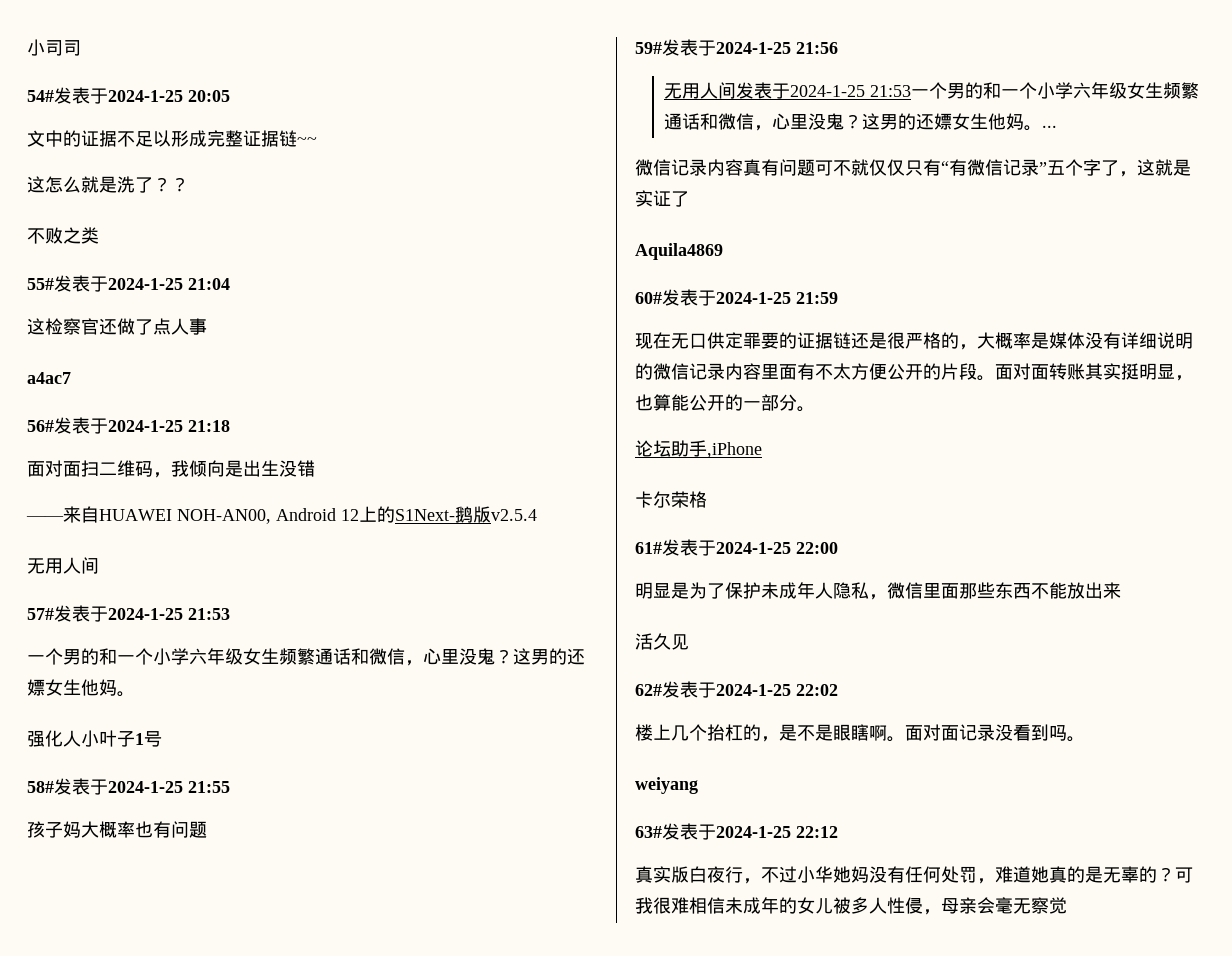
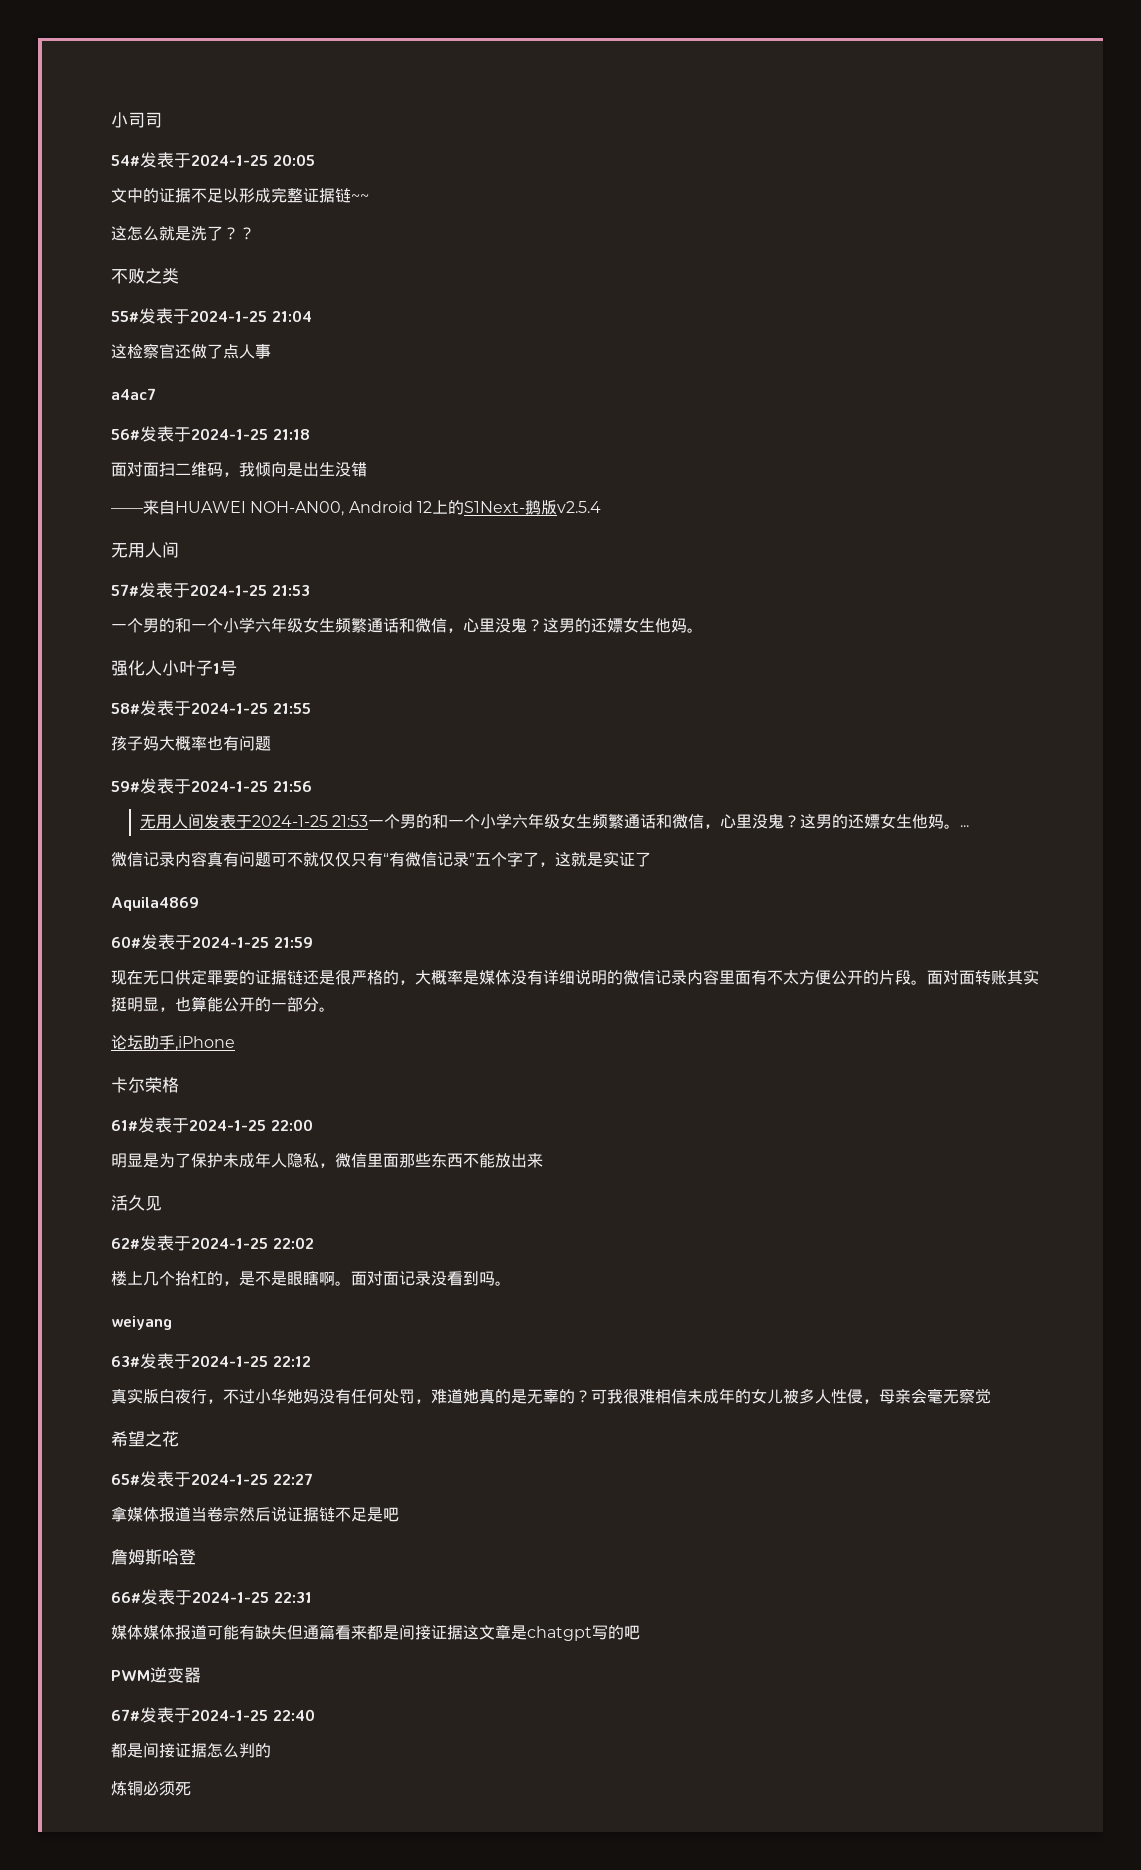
+ 希望之花
+ 65#发表于2024-1-25 22:27
+ 拿媒体报道当卷宗然后说证据链不足是吧
+ 詹姆斯哈登
+ 66#发表于2024-1-25 22:31
+ 媒体媒体报道可能有缺失但通篇看来都是间接证据这文章是chatgpt写的吧
+ PWM逆变器
+ 67#发表于2024-1-25 22:40
+ 都是间接证据怎么判的
+ 炼铜必须死

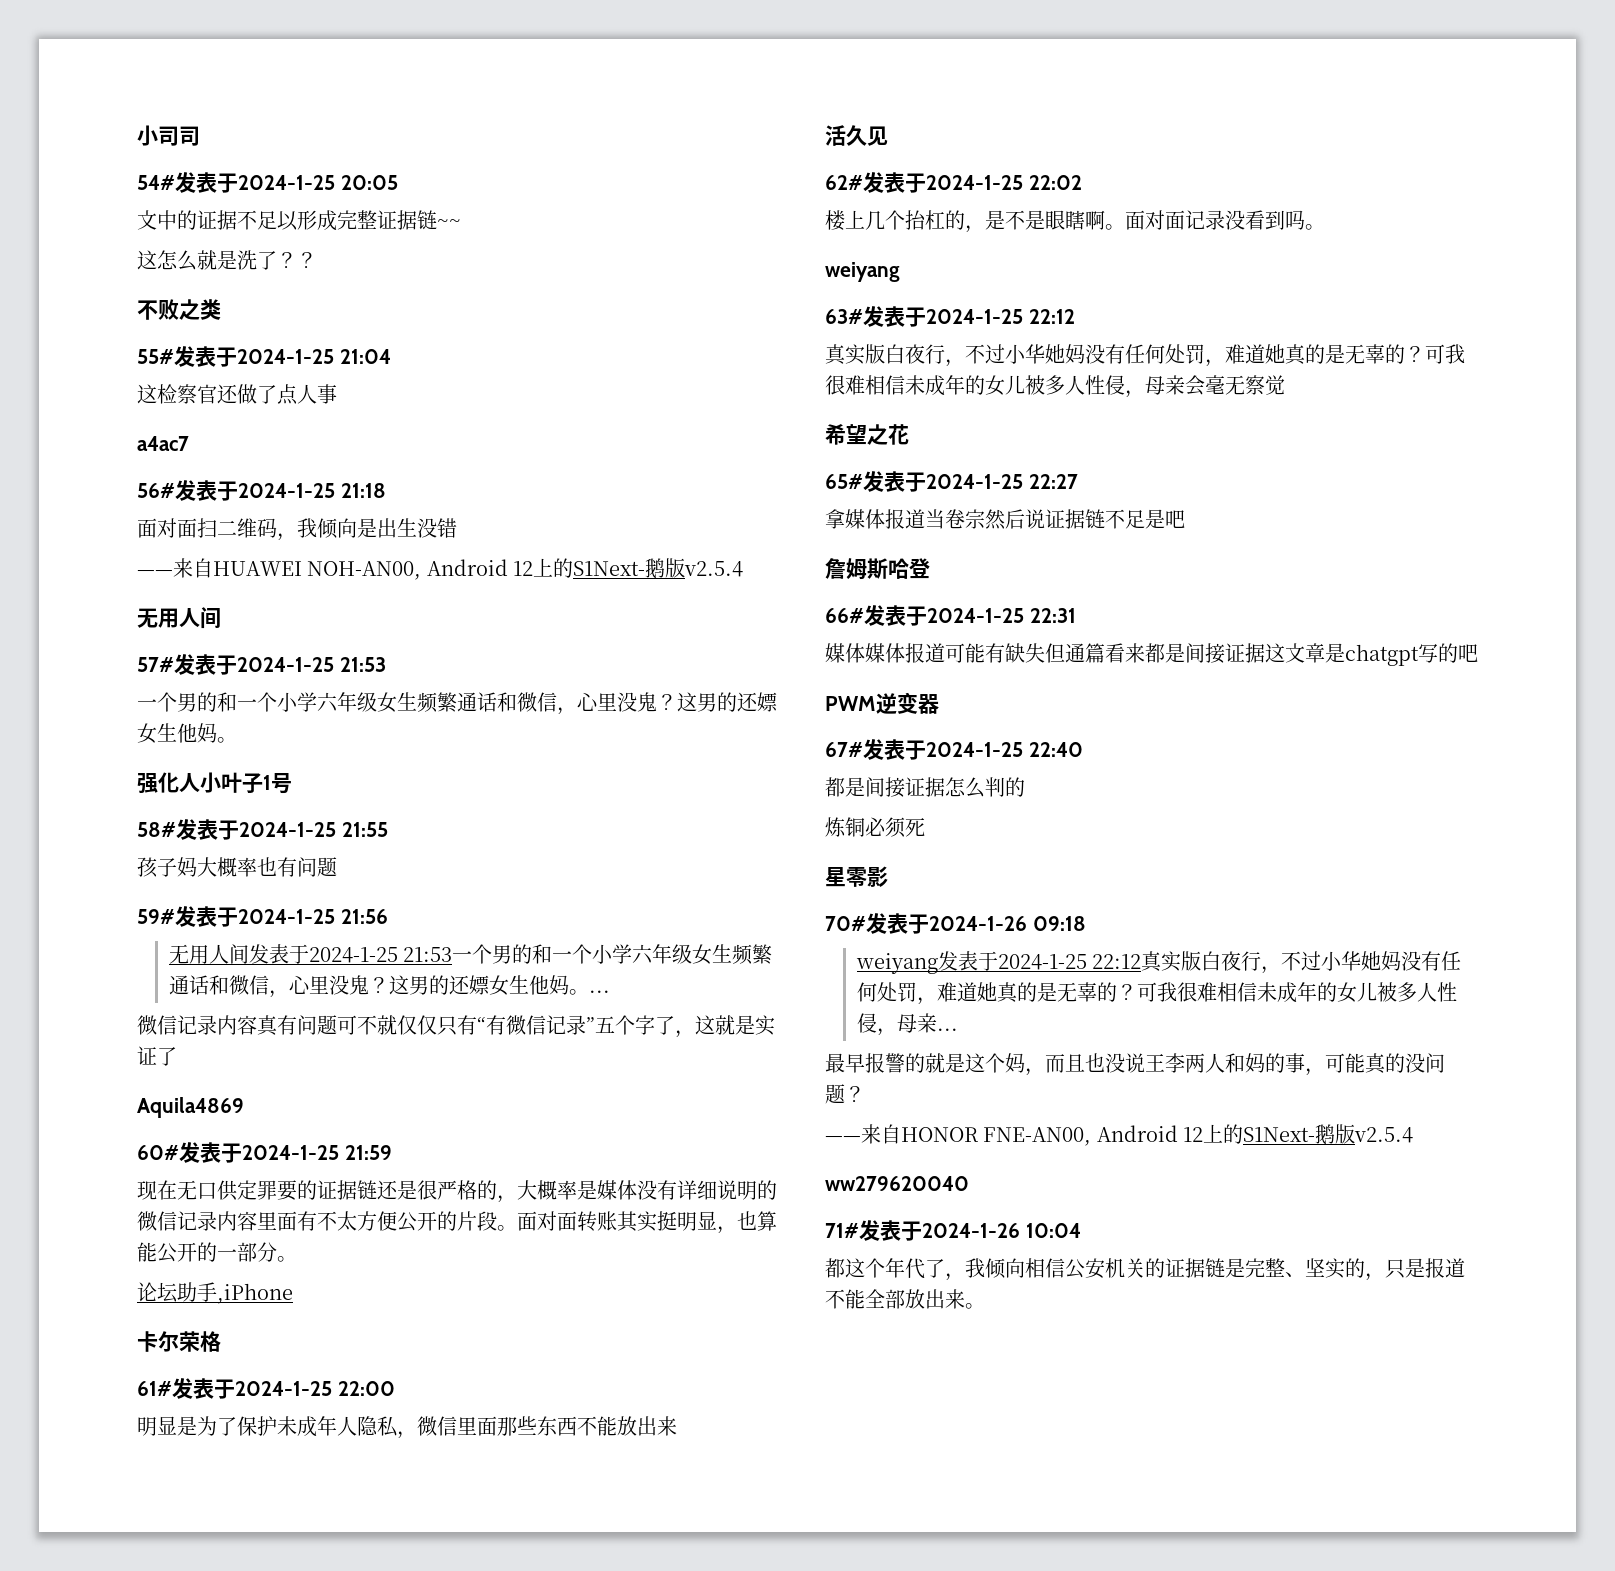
+ 星零影
+ 70#发表于2024-1-26 09:18
+ weiyang发表于2024-1-25 22:12真实版白夜行，不过小华她妈没有任何处罚，难道她真的是无辜的？可我很难相信未成年的女儿被多人性侵，母亲...
+ 最早报警的就是这个妈，而且也没说王李两人和妈的事，可能真的没问题？
+ ——来自HONOR FNE-AN00, Android 12上的S1Next-鹅版v2.5.4
+ ww279620040
+ 71#发表于2024-1-26 10:04
+ 都这个年代了，我倾向相信公安机关的证据链是完整、坚实的，只是报道不能全部放出来。

